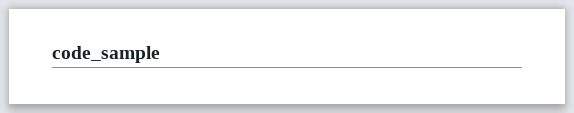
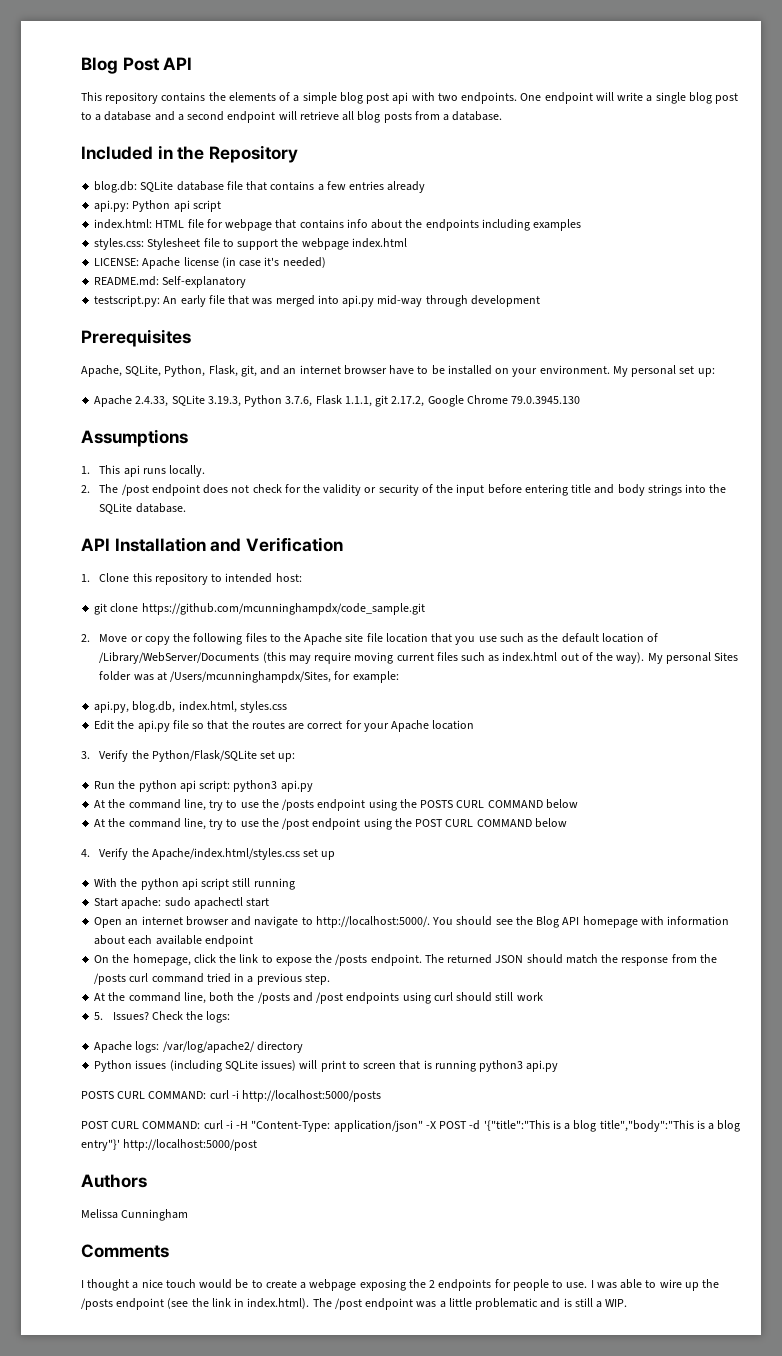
- code_sample
+ Blog Post API
+ This repository contains the elements of a simple blog post api with two endpoints. One endpoint will write a single blog post to a database and a second endpoint will retrieve all blog posts from a database.
+ Included in the Repository
+ blog.db: SQLite database file that contains a few entries already
+ api.py: Python api script
+ index.html: HTML file for webpage that contains info about the endpoints including examples
+ styles.css: Stylesheet file to support the webpage index.html
+ LICENSE: Apache license (in case it's needed)
+ README.md: Self-explanatory
+ testscript.py: An early file that was merged into api.py mid-way through development
+ Prerequisites
+ Apache, SQLite, Python, Flask, git, and an internet browser have to be installed on your environment. My personal set up:
+ Apache 2.4.33, SQLite 3.19.3, Python 3.7.6, Flask 1.1.1, git 2.17.2, Google Chrome 79.0.3945.130
+ Assumptions
+ 1. This api runs locally.
+ 2. The /post endpoint does not check for the validity or security of the input before entering title and body strings into the SQLite database.
+ API Installation and Verification
+ 1. Clone this repository to intended host:
+ git clone https://github.com/mcunninghampdx/code_sample.git
+ 2. Move or copy the following files to the Apache site file location that you use such as the default location of /Library/WebServer/Documents (this may require moving current files such as index.html out of the way). My personal Sites folder was at /Users/mcunninghampdx/Sites, for example:
+ api.py, blog.db, index.html, styles.css
+ Edit the api.py file so that the routes are correct for your Apache location
+ 3. Verify the Python/Flask/SQLite set up:
+ Run the python api script: python3 api.py
+ At the command line, try to use the /posts endpoint using the POSTS CURL COMMAND below
+ At the command line, try to use the /post endpoint using the POST CURL COMMAND below
+ 4. Verify the Apache/index.html/styles.css set up
+ With the python api script still running
+ Start apache: sudo apachectl start
+ Open an internet browser and navigate to http://localhost:5000/. You should see the Blog API homepage with information about each available endpoint
+ On the homepage, click the link to expose the /posts endpoint. The returned JSON should match the response from the /posts curl command tried in a previous step.
+ At the command line, both the /posts and /post endpoints using curl should still work
+ 5. Issues? Check the logs:
+ Apache logs: /var/log/apache2/ directory
+ Python issues (including SQLite issues) will print to screen that is running python3 api.py
+ POSTS CURL COMMAND: curl -i http://localhost:5000/posts
+ POST CURL COMMAND: curl -i -H "Content-Type: application/json" -X POST -d '{"title":"This is a blog title","body":"This is a blog entry"}' http://localhost:5000/post
+ Authors
+ Melissa Cunningham
+ Comments
+ I thought a nice touch would be to create a webpage exposing the 2 endpoints for people to use. I was able to wire up the /posts endpoint (see the link in index.html). The /post endpoint was a little problematic and is still a WIP.

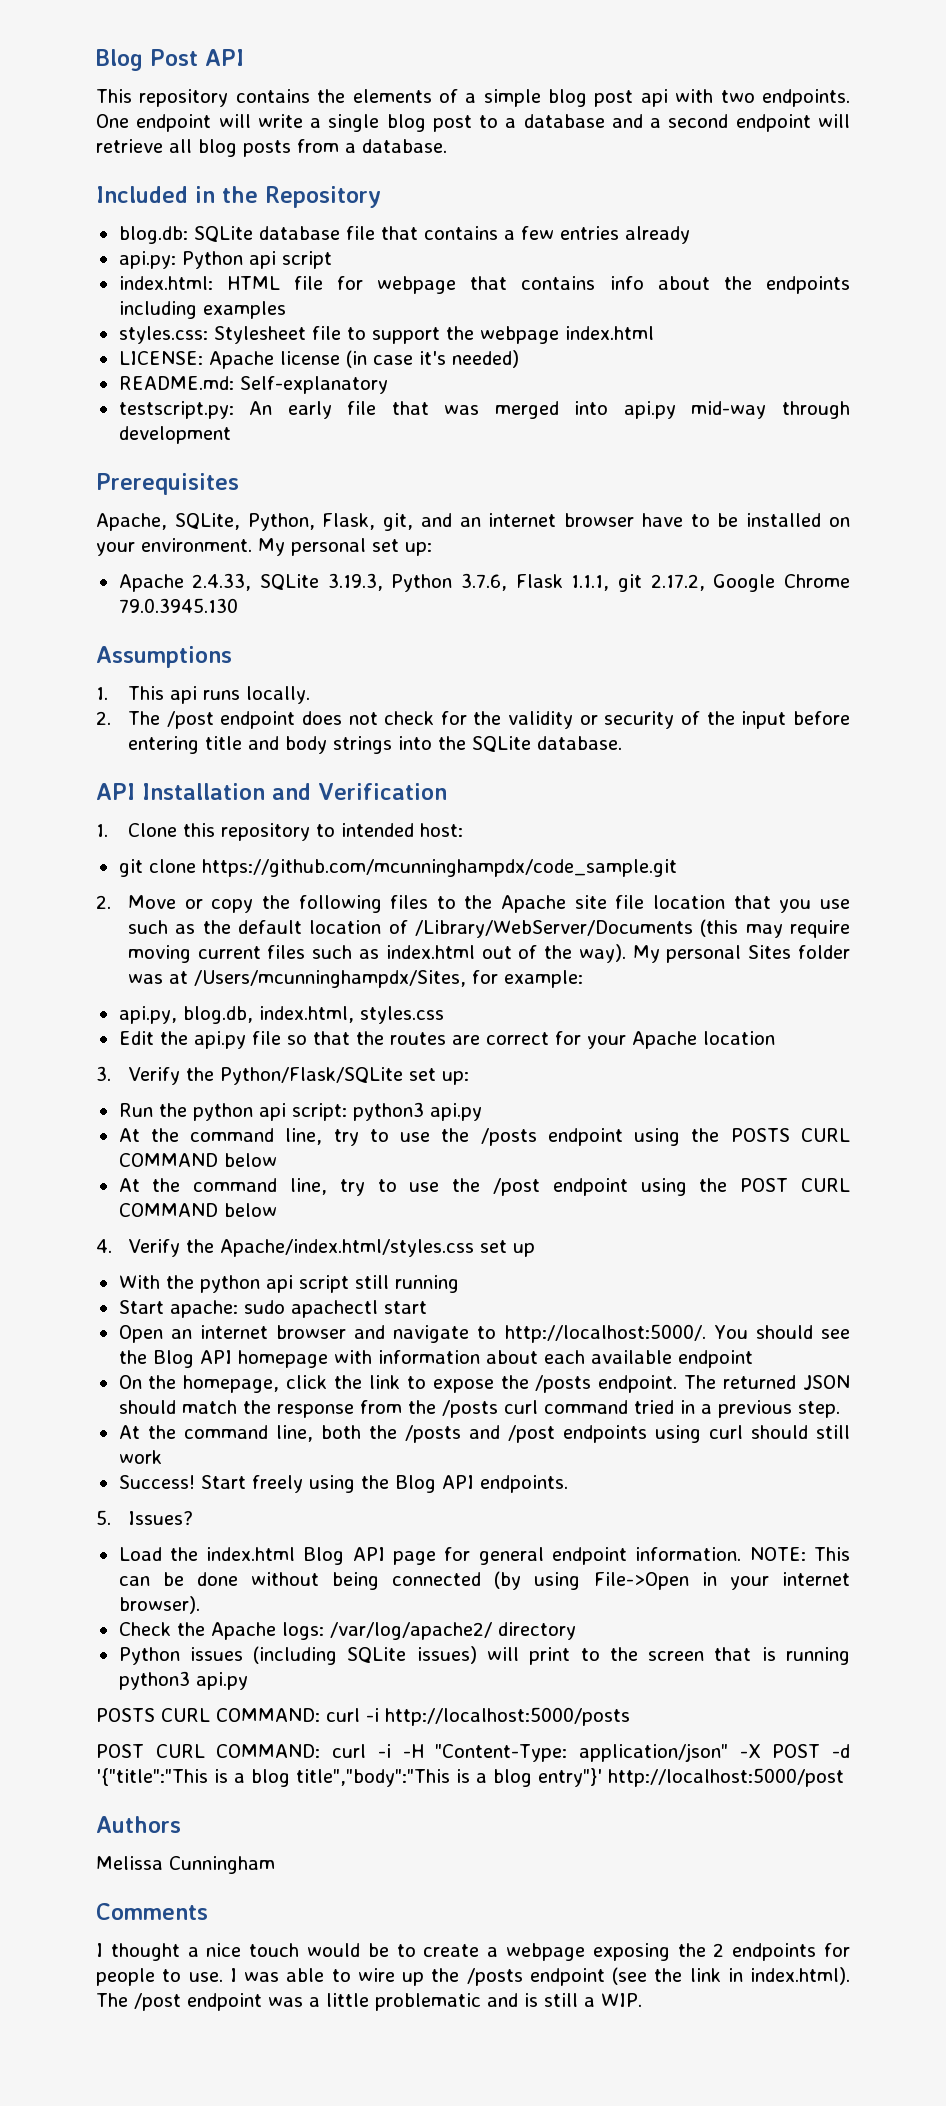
- 5. Issues? Check the logs:
- Apache logs: /var/log/apache2/ directory
+ Success! Start freely using the Blog API endpoints.
+ 5. Issues?
+ Load the index.html Blog API page for general endpoint information. NOTE: This can be done without being connected (by using File->Open in your internet browser).
+ Check the Apache logs: /var/log/apache2/ directory
- Python issues (including SQLite issues) will print to screen that is running python3 api.py
+ Python issues (including SQLite issues) will print to the screen that is running python3 api.py

